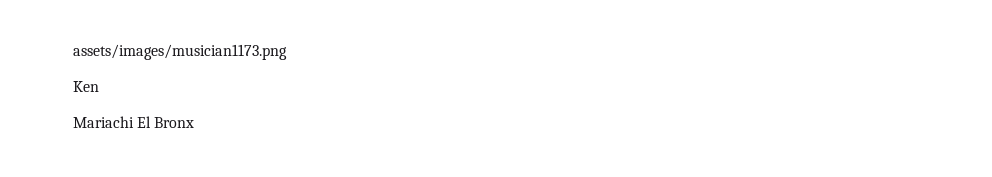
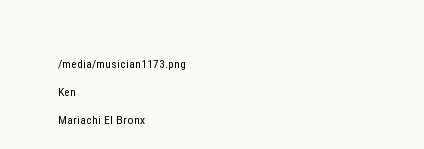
- assets/images/musician1173.png
+ /media/musician1173.png

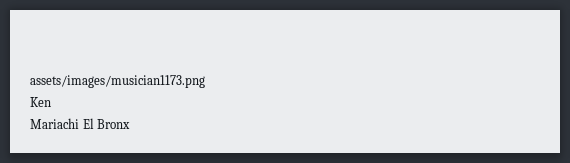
- /media/musician1173.png
+ assets/images/musician1173.png

